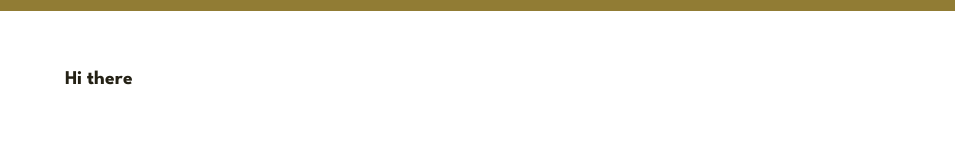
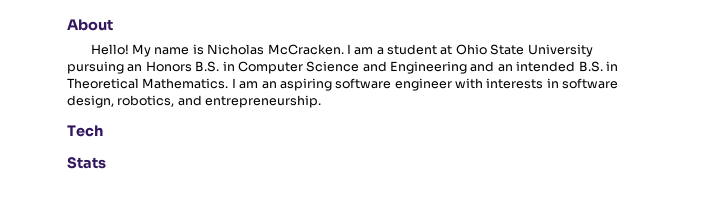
- Hi there
+ About
+ Hello! My name is Nicholas McCracken. I am a student at Ohio State University pursuing an Honors B.S. in Computer Science and Engineering and an intended B.S. in Theoretical Mathematics. I am an aspiring software engineer with interests in software design, robotics, and entrepreneurship.
+ Tech
+ Stats

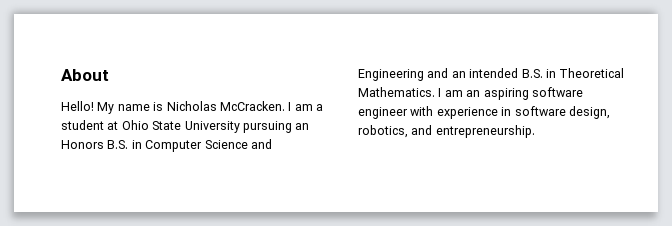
- I am an aspiring software engineer with interests in software design, robotics, and entrepreneurship.
+ I am an aspiring software engineer with experience in software design, robotics, and entrepreneurship.
- Tech
- Stats

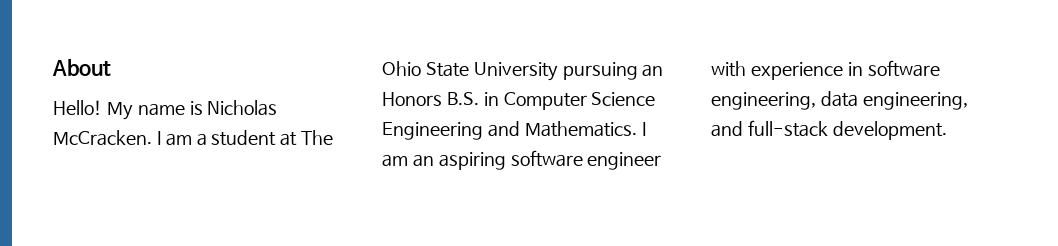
- I am a student at Ohio State University pursuing an Honors B.S. in Computer Science and Engineering and an intended B.S. in Theoretical Mathematics.
+ I am a student at The Ohio State University pursuing an Honors B.S. in Computer Science Engineering and Mathematics.
- I am an aspiring software engineer with experience in software design, robotics, and entrepreneurship.
+ I am an aspiring software engineer with experience in software engineering, data engineering, and full-stack development.

